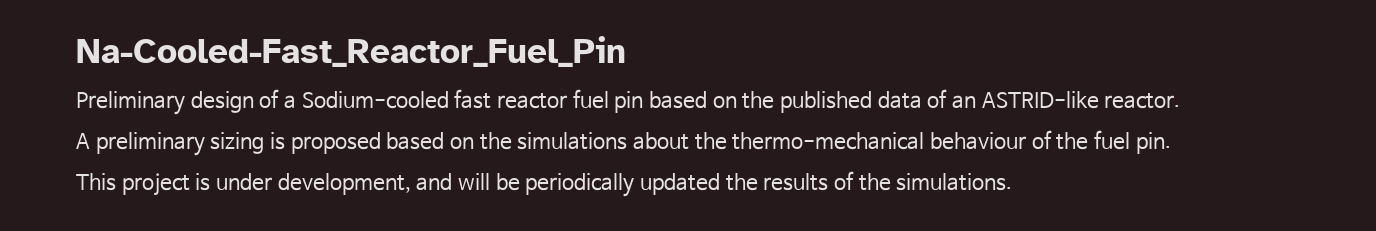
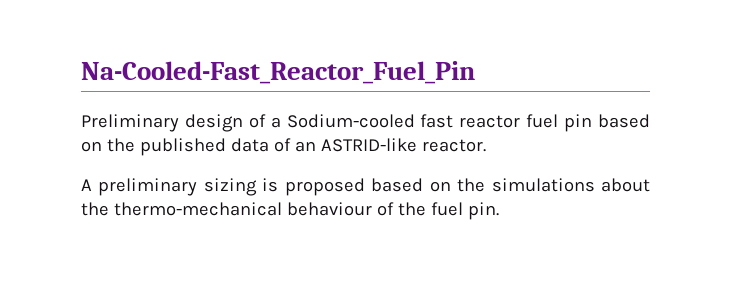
- This project is under development, and will be periodically updated the results of the simulations.

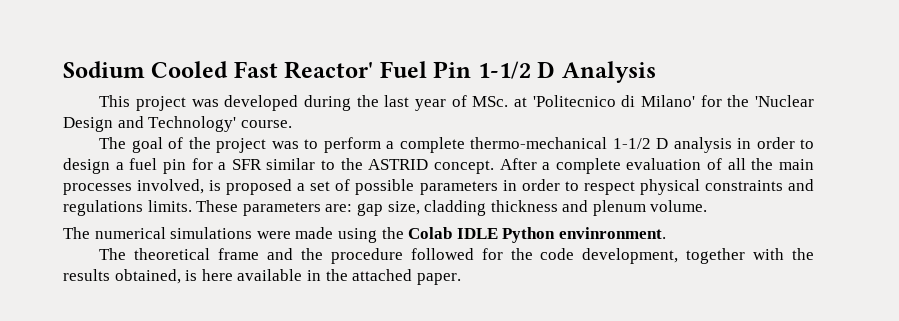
- Na-Cooled-Fast_Reactor_Fuel_Pin
- Preliminary design of a Sodium-cooled fast reactor fuel pin based on the published data of an ASTRID-like reactor.
- A preliminary sizing is proposed based on the simulations about the thermo-mechanical behaviour of the fuel pin.
+ Sodium Cooled Fast Reactor' Fuel Pin 1-1/2 D Analysis
+ This project was developed during the last year of MSc. at 'Politecnico di Milano' for the 'Nuclear Design and Technology' course.
+ The goal of the project was to perform a complete thermo-mechanical 1-1/2 D analysis in order to design a fuel pin for a SFR similar to the ASTRID concept. After a complete evaluation of all the main processes involved, is proposed a set of possible parameters in order to respect physical constraints and regulations limits. These parameters are: gap size, cladding thickness and plenum volume.
+ The numerical simulations were made using the Colab IDLE Python envinronment.
+ The theoretical frame and the procedure followed for the code development, together with the results obtained, is here available in the attached paper.

